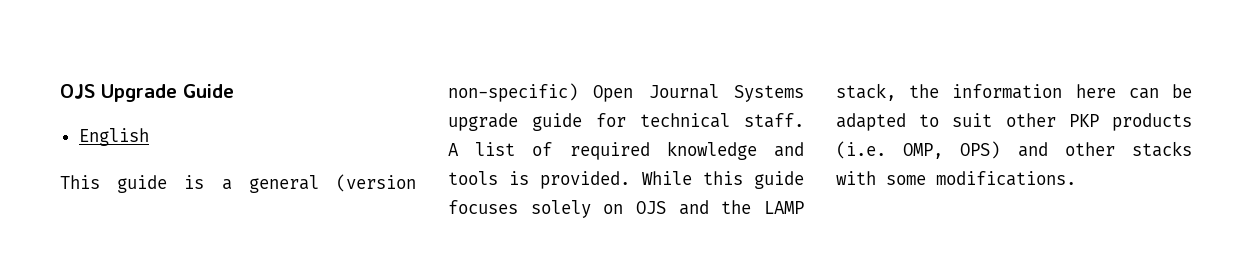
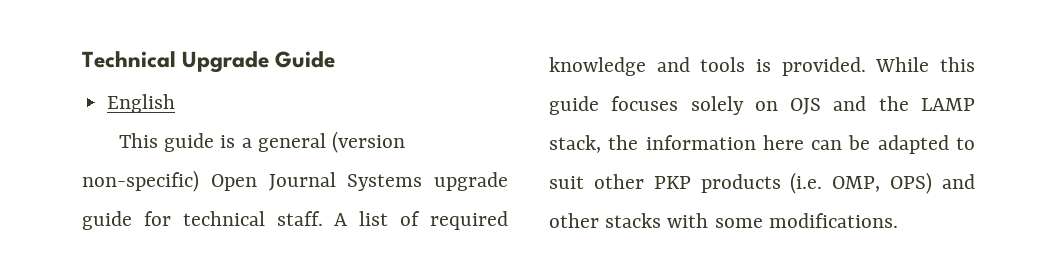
- OJS Upgrade Guide
+ Technical Upgrade Guide

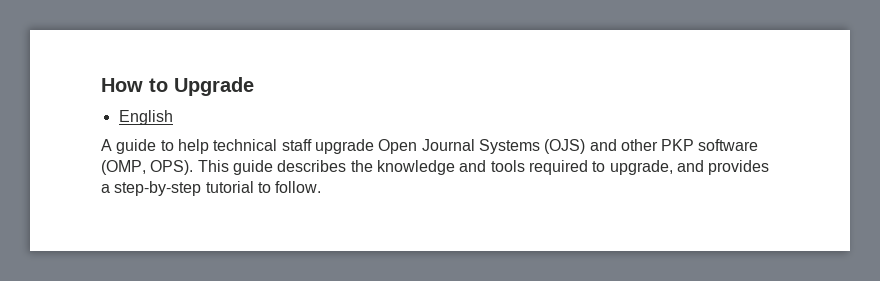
- Technical Upgrade Guide
+ How to Upgrade
- This guide is a general (version non-specific) Open Journal Systems upgrade guide for technical staff. A list of required knowledge and tools is provided. While this guide focuses solely on OJS and the LAMP stack, the information here can be adapted to suit other PKP products (i.e. OMP, OPS) and other stacks with some modifications.
+ A guide to help technical staff upgrade Open Journal Systems (OJS) and other PKP software (OMP, OPS). This guide describes the knowledge and tools required to upgrade, and provides a step-by-step tutorial to follow.

